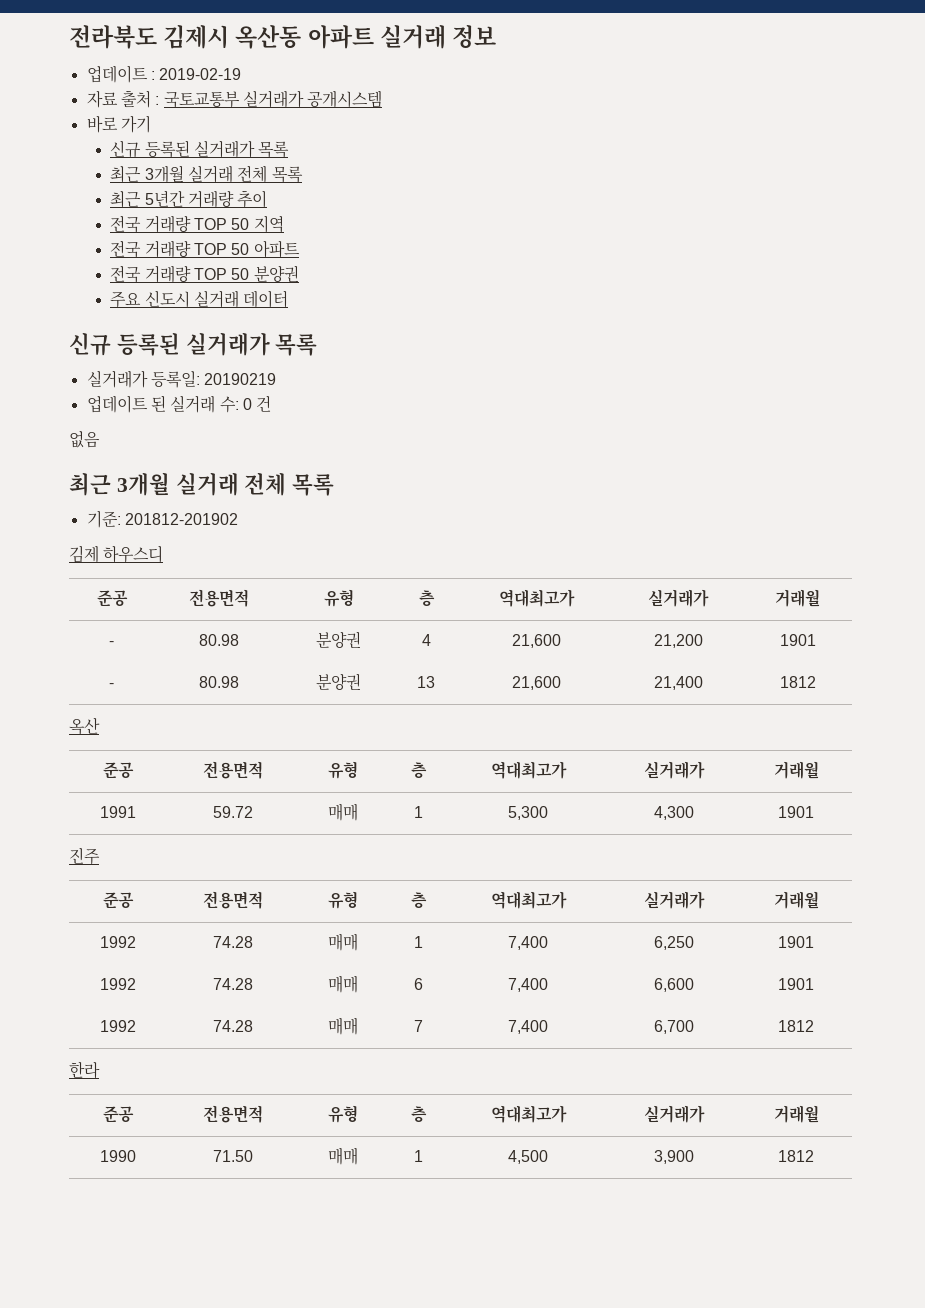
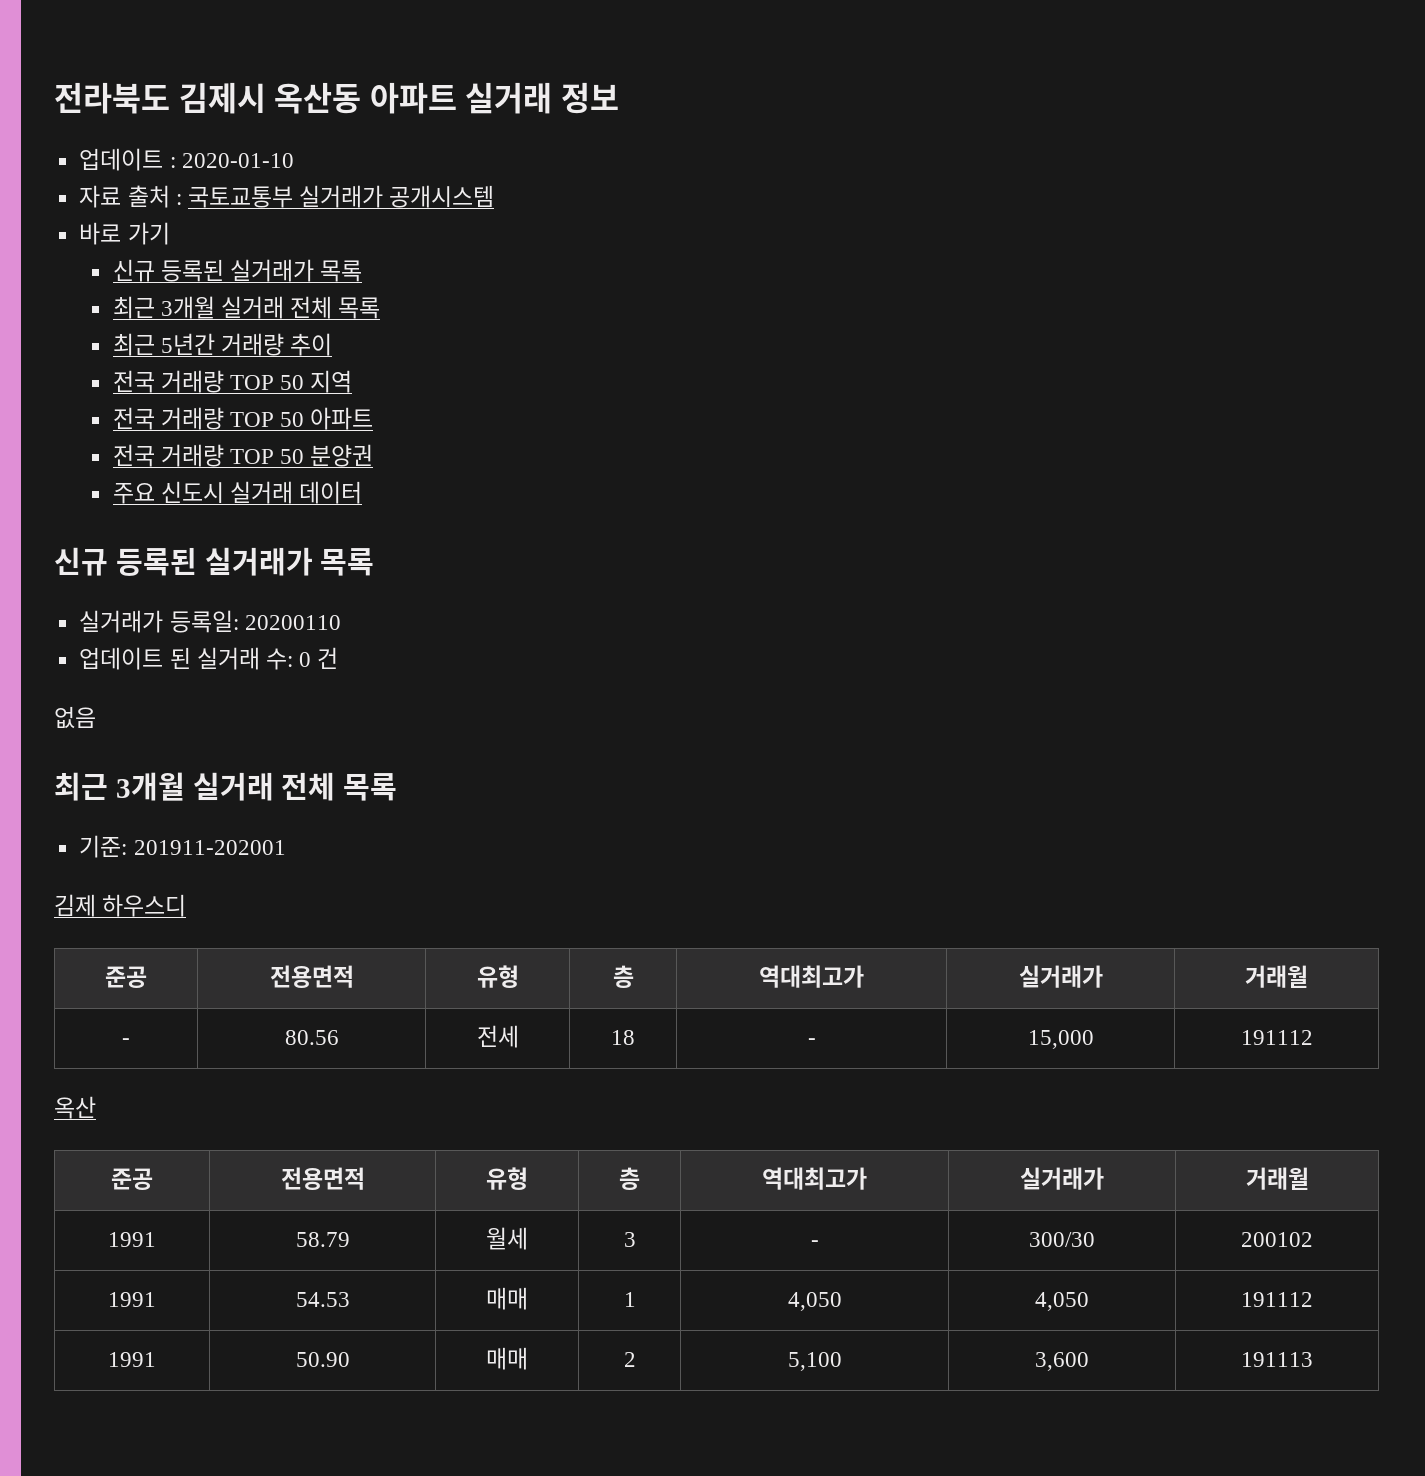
- 업데이트 : 2019-02-19
+ 업데이트 : 2020-01-10
- 실거래가 등록일: 20190219
+ 실거래가 등록일: 20200110
- 기준: 201812-201902
+ 기준: 201911-202001
- - | 80.98 | 분양권 | 4 | 21,600 | 21,200 | 1901
- - | 80.98 | 분양권 | 13 | 21,600 | 21,400 | 1812
+ - | 80.56 | 전세 | 18 | - | 15,000 | 191112
- 1991 | 59.72 | 매매 | 1 | 5,300 | 4,300 | 1901
- 진주
- 준공 | 전용면적 | 유형 | 층 | 역대최고가 | 실거래가 | 거래월
- 1992 | 74.28 | 매매 | 1 | 7,400 | 6,250 | 1901
- 1992 | 74.28 | 매매 | 6 | 7,400 | 6,600 | 1901
- 1992 | 74.28 | 매매 | 7 | 7,400 | 6,700 | 1812
- 한라
- 준공 | 전용면적 | 유형 | 층 | 역대최고가 | 실거래가 | 거래월
- 1990 | 71.50 | 매매 | 1 | 4,500 | 3,900 | 1812
+ 1991 | 58.79 | 월세 | 3 | - | 300/30 | 200102
+ 1991 | 54.53 | 매매 | 1 | 4,050 | 4,050 | 191112
+ 1991 | 50.90 | 매매 | 2 | 5,100 | 3,600 | 191113

